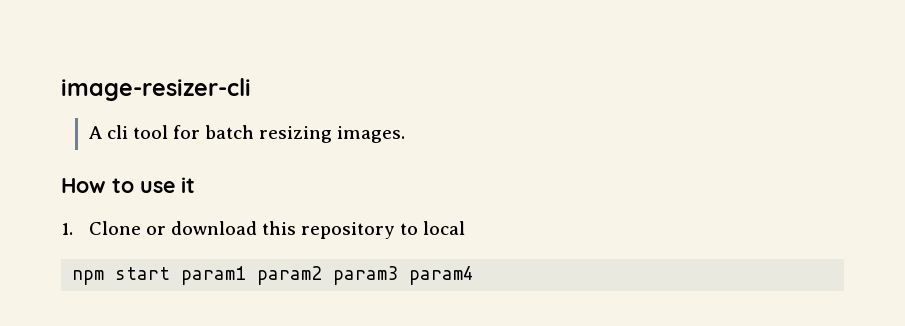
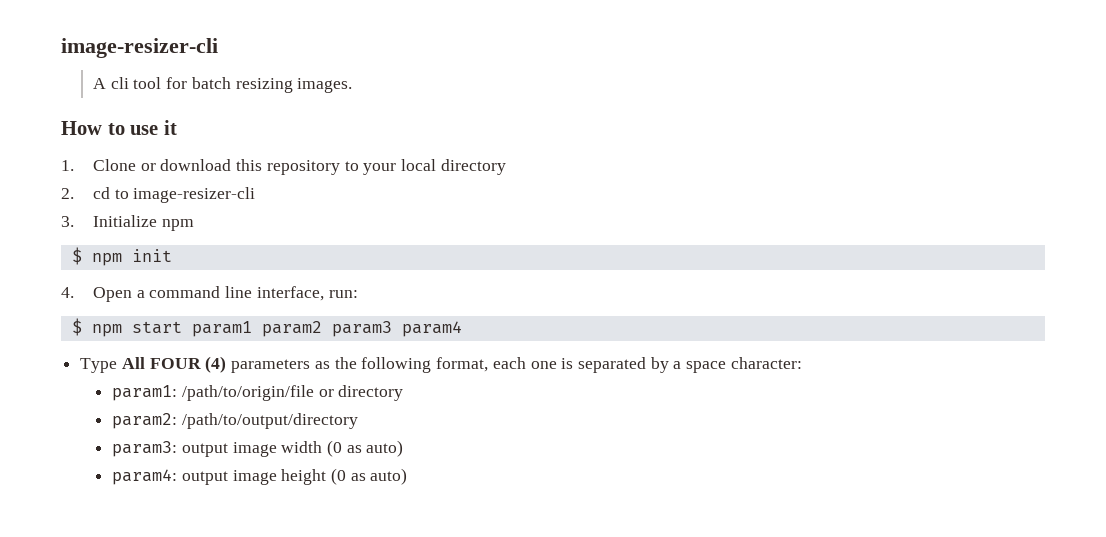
- 1. Clone or download this repository to local
- npm start param1 param2 param3 param4
+ 1. Clone or download this repository to your local directory
+ 2. cd to image-resizer-cli
+ 3. Initialize npm
+ $ npm init
+ 4. Open a command line interface, run:
+ $ npm start param1 param2 param3 param4
+ Type All FOUR (4) parameters as the following format, each one is separated by a space character:
+ param1: /path/to/origin/file or directory
+ param2: /path/to/output/directory
+ param3: output image width (0 as auto)
+ param4: output image height (0 as auto)

